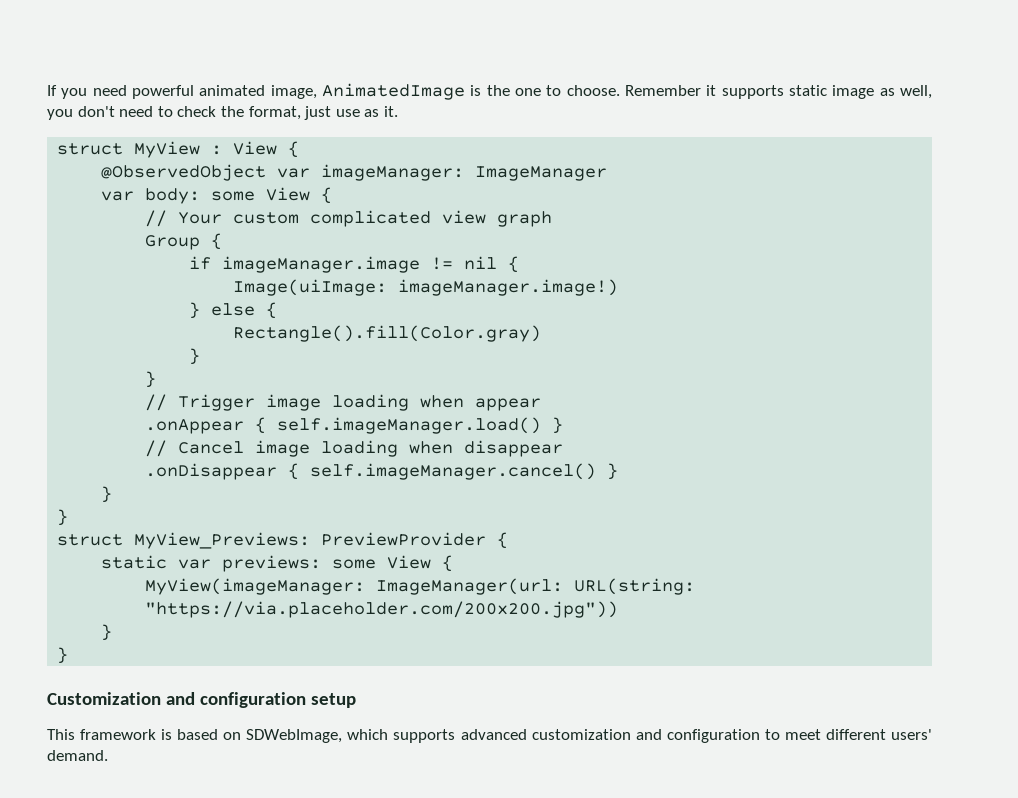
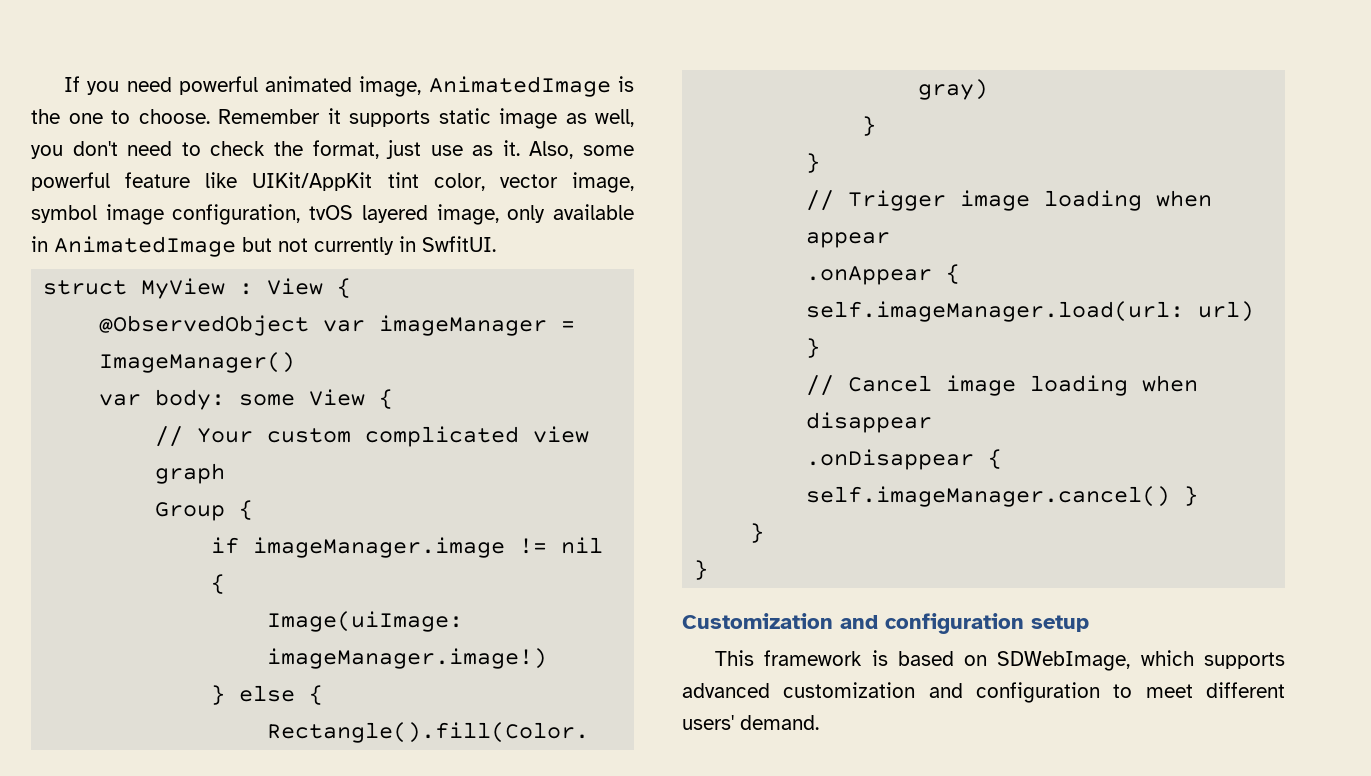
+ Also, some powerful feature like UIKit/AppKit tint color, vector image, symbol image configuration, tvOS layered image, only available in AnimatedImage but not currently in SwfitUI.
- @ObservedObject var imageManager: ImageManager
+ @ObservedObject var imageManager = ImageManager()
- .onAppear { self.imageManager.load() }
+ .onAppear { self.imageManager.load(url: url) }
- struct MyView_Previews: PreviewProvider {
- static var previews: some View {
- MyView(imageManager: ImageManager(url: URL(string: "https://via.placeholder.com/200x200.jpg"))
- }
- }

